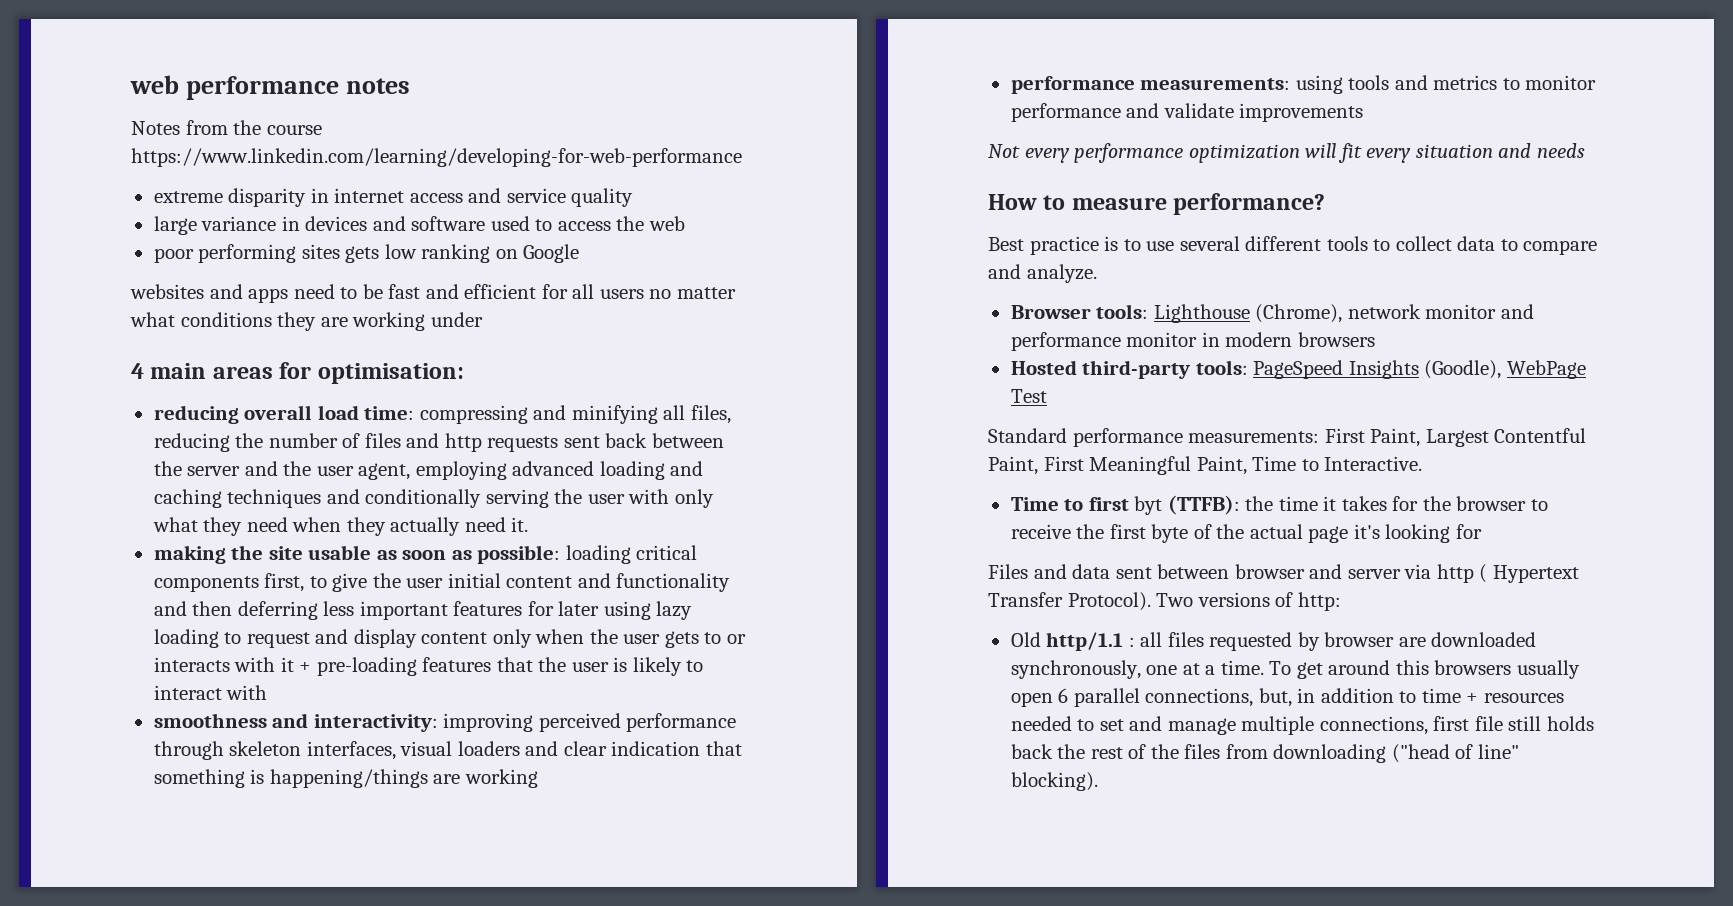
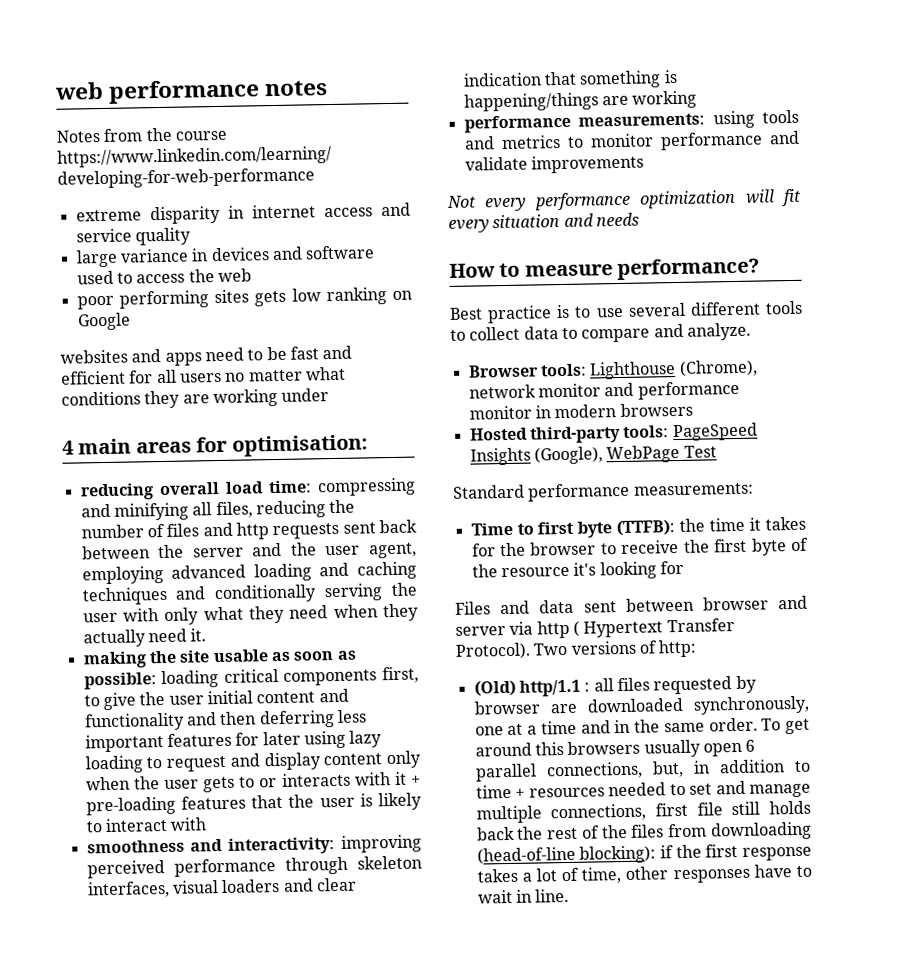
- Hosted third-party tools: PageSpeed Insights (Goodle), WebPage Test
+ Hosted third-party tools: PageSpeed Insights (Google), WebPage Test
- Standard performance measurements: First Paint, Largest Contentful Paint, First Meaningful Paint, Time to Interactive.
+ Standard performance measurements:
- Time to first byt (TTFB): the time it takes for the browser to receive the first byte of the actual page it's looking for
+ Time to first byte (TTFB): the time it takes for the browser to receive the first byte of the resource it's looking for
- Old http/1.1 : all files requested by browser are downloaded synchronously, one at a time.
+ (Old) http/1.1 : all files requested by browser are downloaded synchronously, one at a time and in the same order.
- To get around this browsers usually open 6 parallel connections, but, in addition to time + resources needed to set and manage multiple connections, first file still holds back the rest of the files from downloading ("head of line" blocking).
+ To get around this browsers usually open 6 parallel connections, but, in addition to time + resources needed to set and manage multiple connections, first file still holds back the rest of the files from downloading (head-of-line blocking): if the first response takes a lot of time, other responses have to wait in line.

